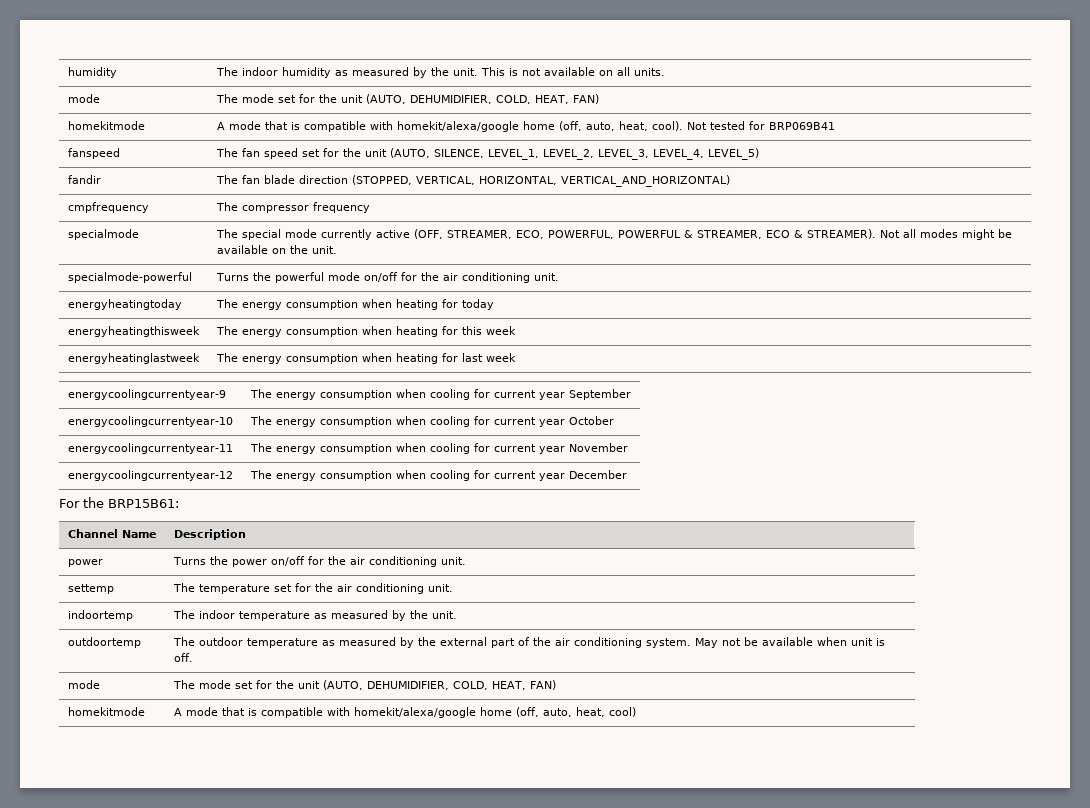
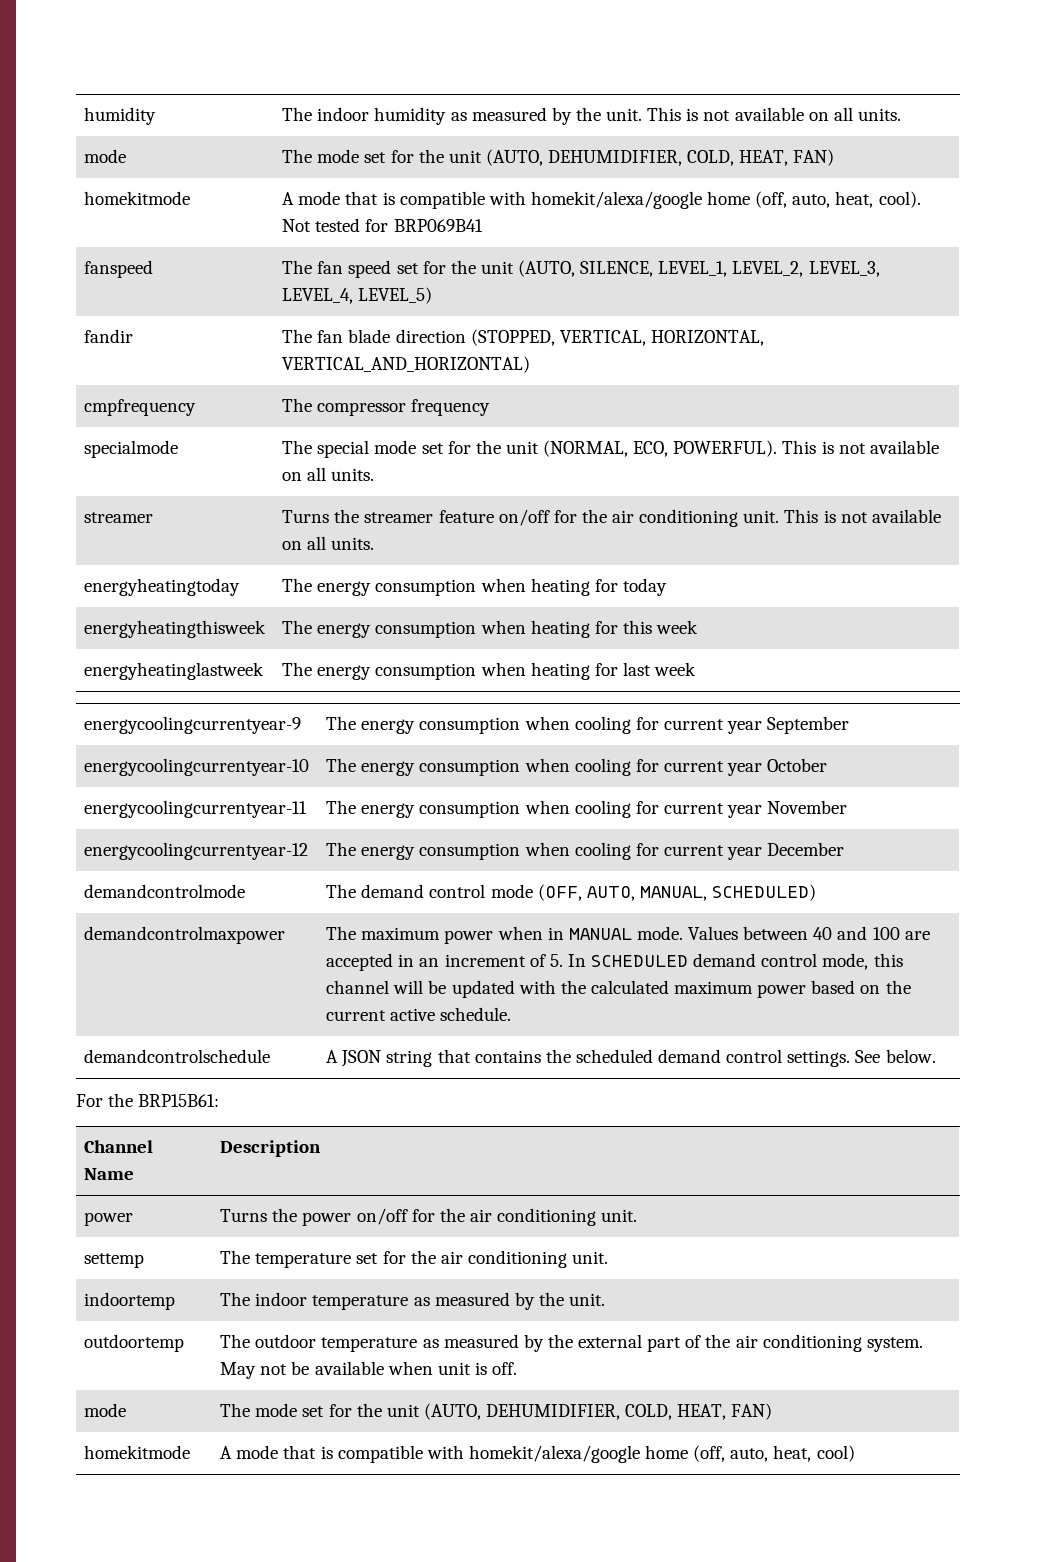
- specialmode | The special mode currently active (OFF, STREAMER, ECO, POWERFUL, POWERFUL & STREAMER, ECO & STREAMER). Not all modes might be available on the unit.
- specialmode-powerful | Turns the powerful mode on/off for the air conditioning unit.
+ specialmode | The special mode set for the unit (NORMAL, ECO, POWERFUL). This is not available on all units.
+ streamer | Turns the streamer feature on/off for the air conditioning unit. This is not available on all units.
+ demandcontrolmode | The demand control mode (OFF, AUTO, MANUAL, SCHEDULED)
+ demandcontrolmaxpower | The maximum power when in MANUAL mode. Values between 40 and 100 are accepted in an increment of 5. In SCHEDULED demand control mode, this channel will be updated with the calculated maximum power based on the current active schedule.
+ demandcontrolschedule | A JSON string that contains the scheduled demand control settings. See below.

